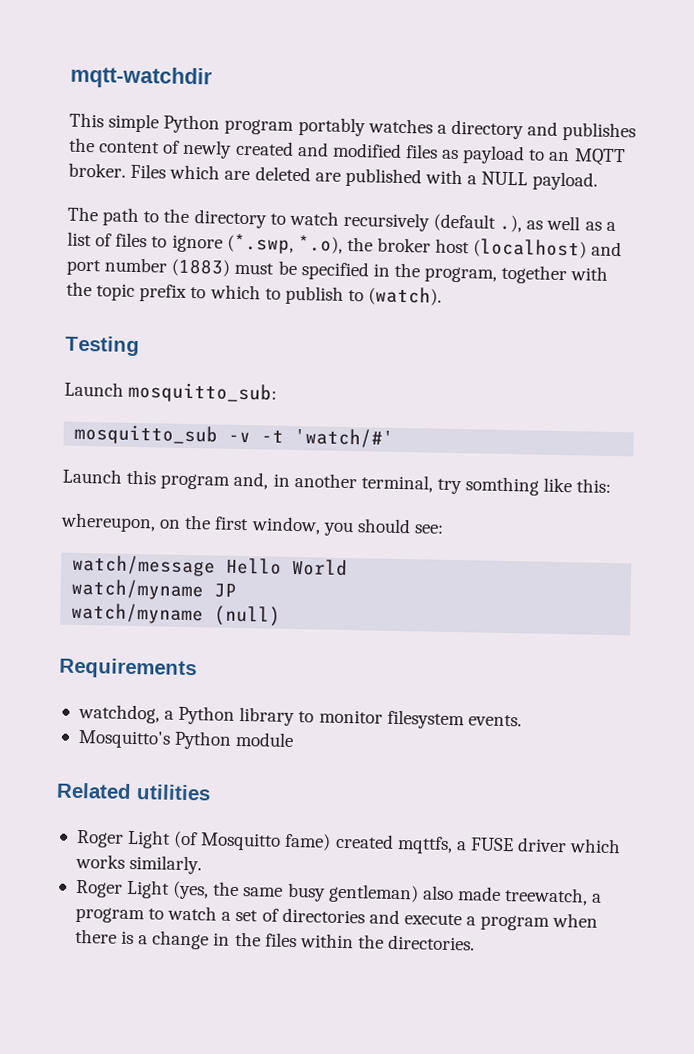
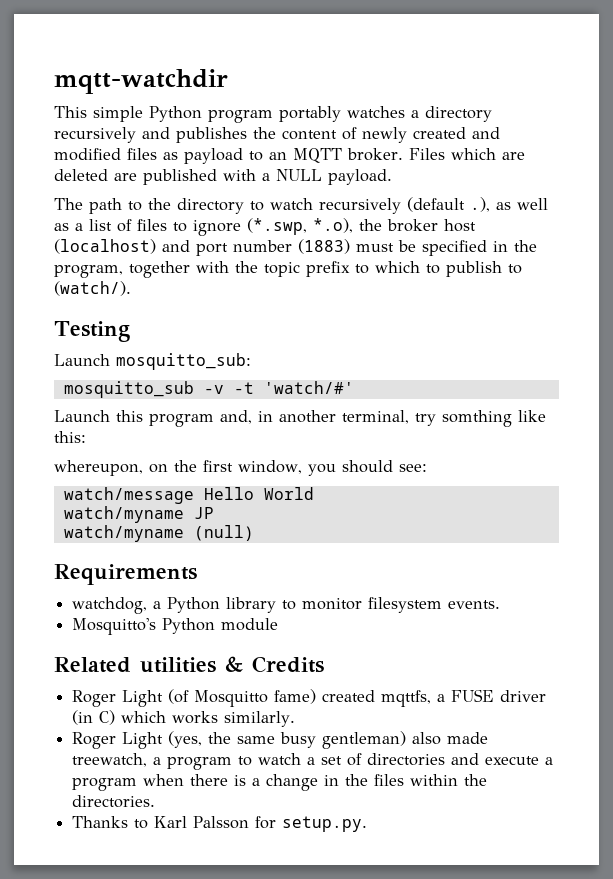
- This simple Python program portably watches a directory and publishes the content of newly created and modified files as payload to an MQTT broker.
+ This simple Python program portably watches a directory recursively and publishes the content of newly created and modified files as payload to an MQTT broker.
- The path to the directory to watch recursively (default .), as well as a list of files to ignore (*.swp, *.o), the broker host (localhost) and port number (1883) must be specified in the program, together with the topic prefix to which to publish to (watch).
+ The path to the directory to watch recursively (default .), as well as a list of files to ignore (*.swp, *.o), the broker host (localhost) and port number (1883) must be specified in the program, together with the topic prefix to which to publish to (watch/).
- Related utilities
+ Related utilities & Credits
- Roger Light (of Mosquitto fame) created mqttfs, a FUSE driver which works similarly.
+ Roger Light (of Mosquitto fame) created mqttfs, a FUSE driver (in C) which works similarly.
+ Thanks to Karl Palsson for setup.py.

